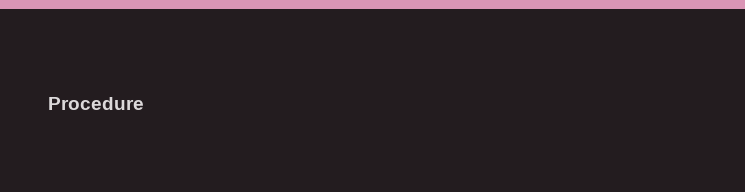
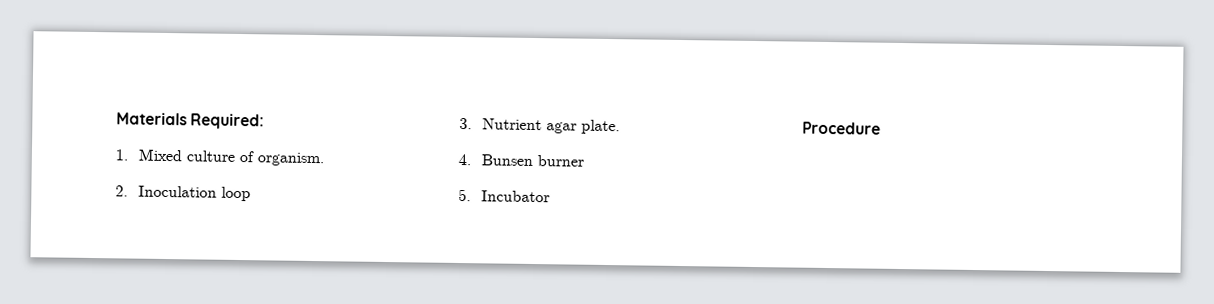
+ Materials Required:
+ 1. Mixed culture of organism.
+ 2. Inoculation loop
+ 3. Nutrient agar plate.
+ 4. Bunsen burner
+ 5. Incubator

